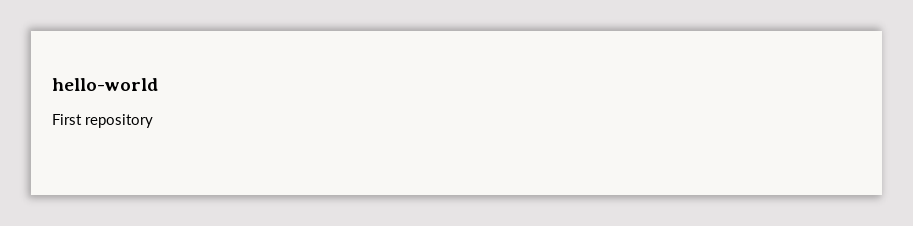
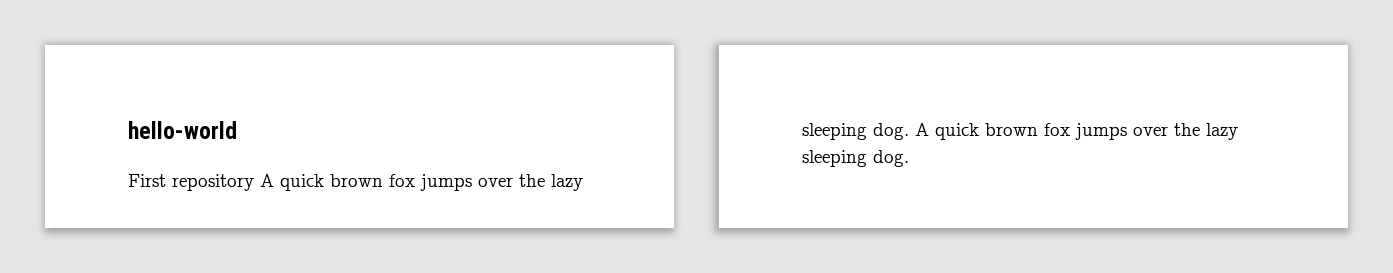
- First repository
+ First repository A quick brown fox jumps over the lazy sleeping dog. A quick brown fox jumps over the lazy sleeping dog.

